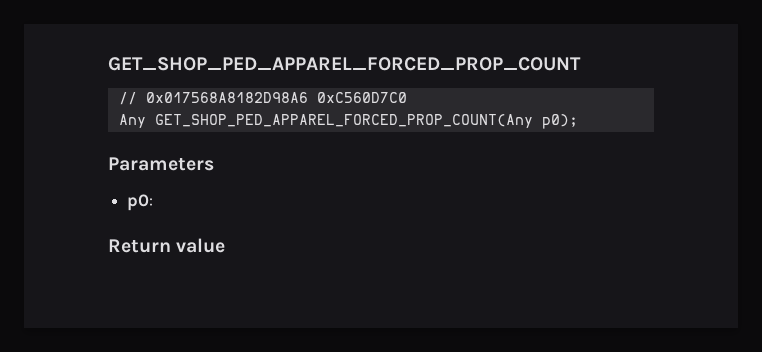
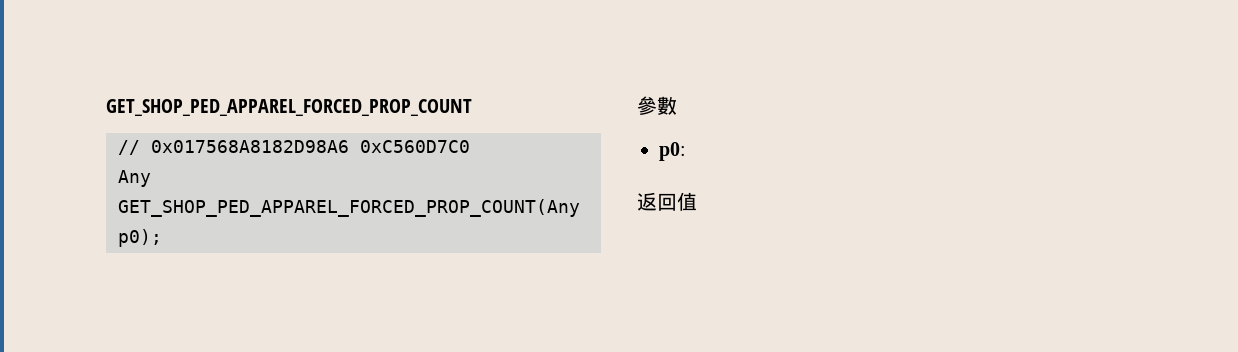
- Parameters
+ 參數
- Return value
+ 返回值

